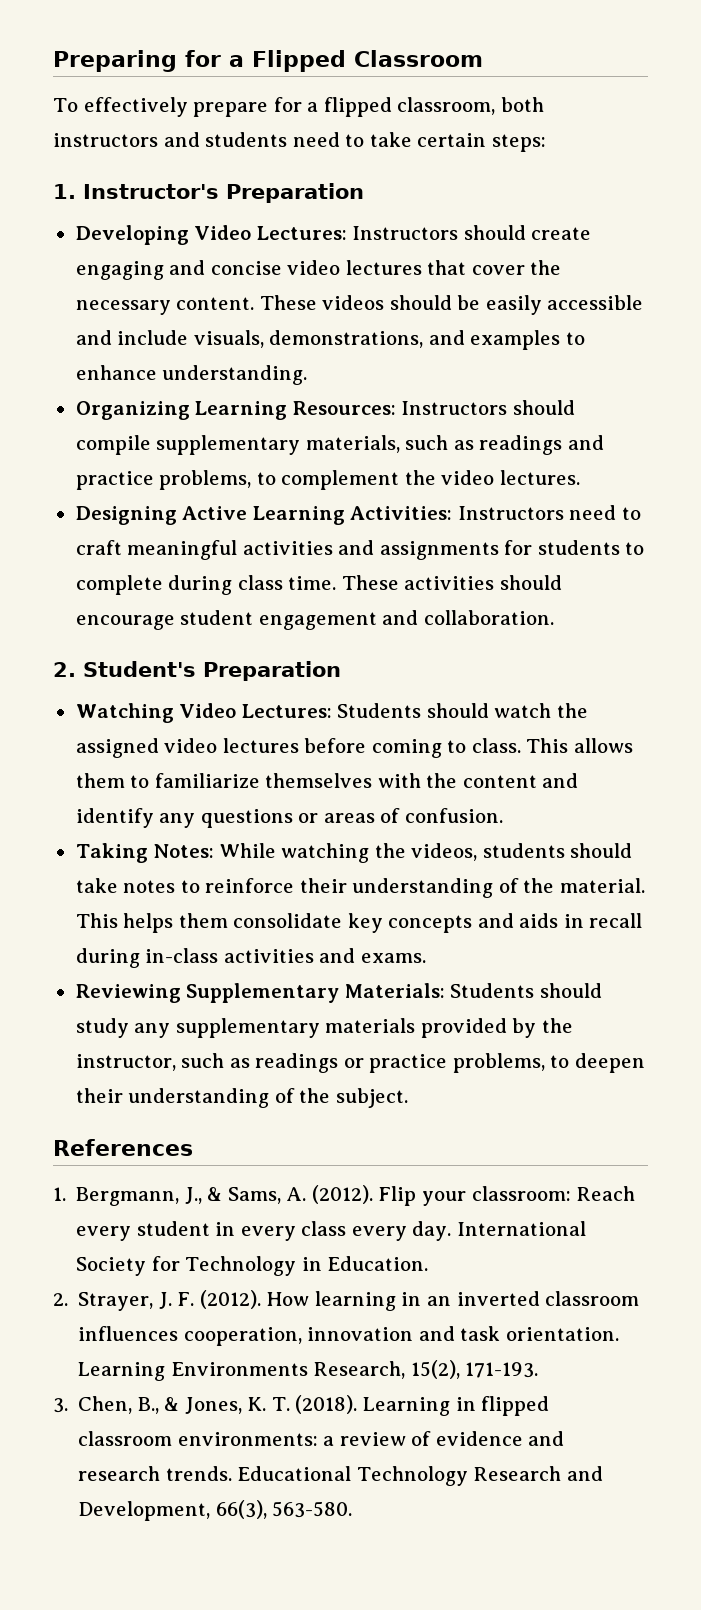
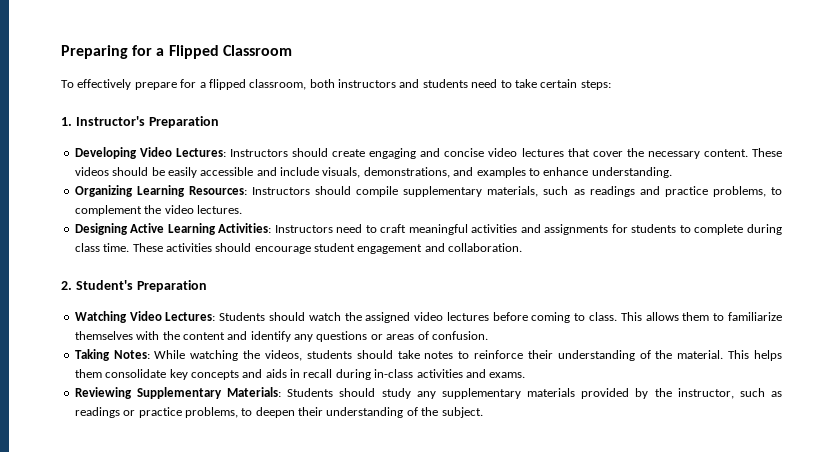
- References
- 1. Bergmann, J., & Sams, A. (2012). Flip your classroom: Reach every student in every class every day. International Society for Technology in Education.
- 2. Strayer, J. F. (2012). How learning in an inverted classroom influences cooperation, innovation and task orientation. Learning Environments Research, 15(2), 171-193.
- 3. Chen, B., & Jones, K. T. (2018). Learning in flipped classroom environments: a review of evidence and research trends. Educational Technology Research and Development, 66(3), 563-580.

